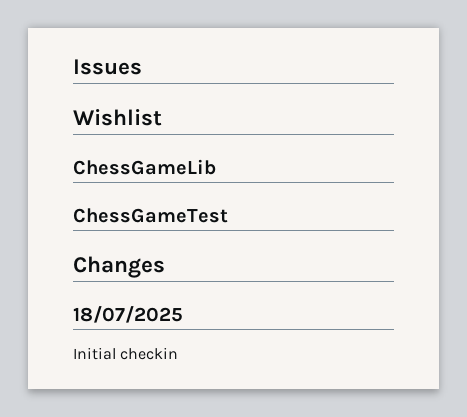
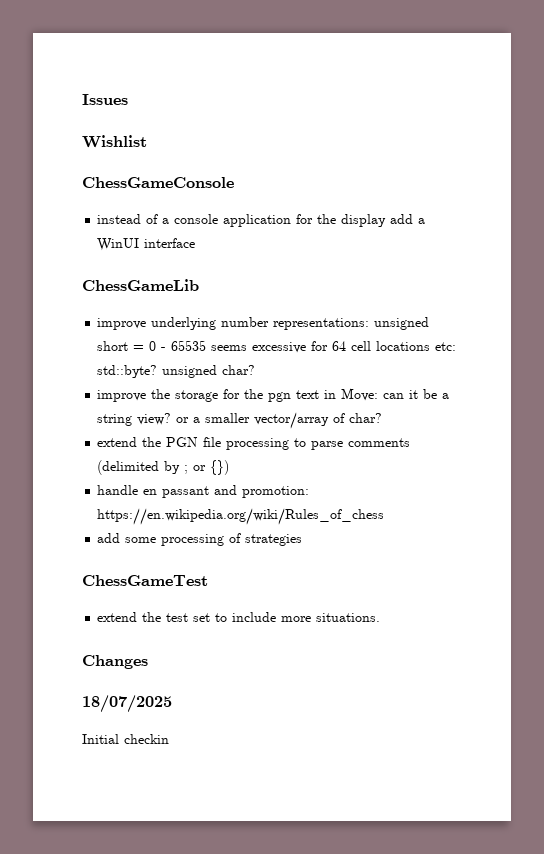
+ ChessGameConsole
+ instead of a console application for the display add a WinUI interface
  ChessGameLib
+ improve underlying number representations: unsigned short = 0 - 65535 seems excessive for 64 cell locations etc: std::byte? unsigned char?
+ improve the storage for the pgn text in Move: can it be a string view? or a smaller vector/array of char?
+ extend the PGN file processing to parse comments (delimited by ; or {})
+ handle en passant and promotion: https://en.wikipedia.org/wiki/Rules_of_chess
+ add some processing of strategies
  ChessGameTest
+ extend the test set to include more situations.

